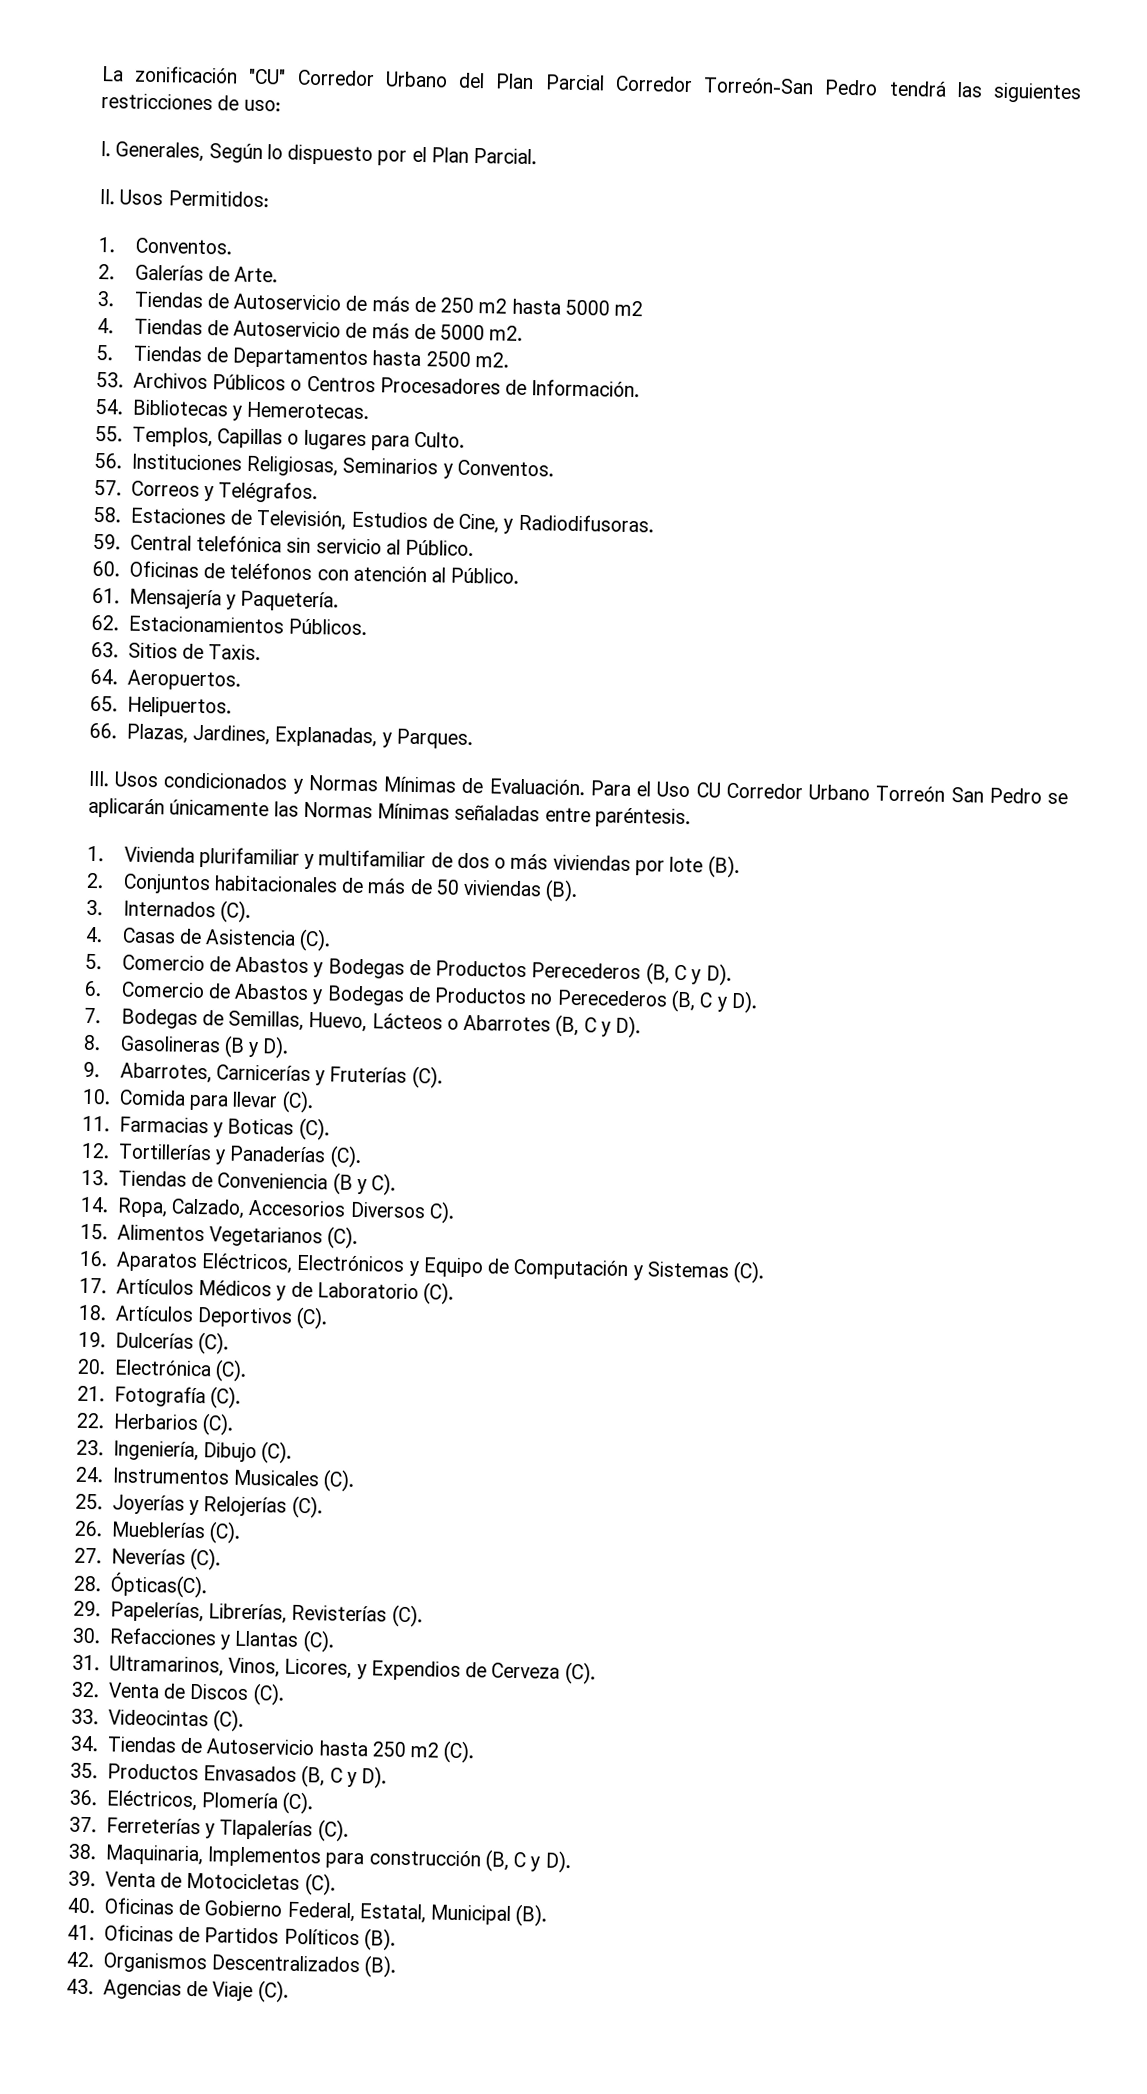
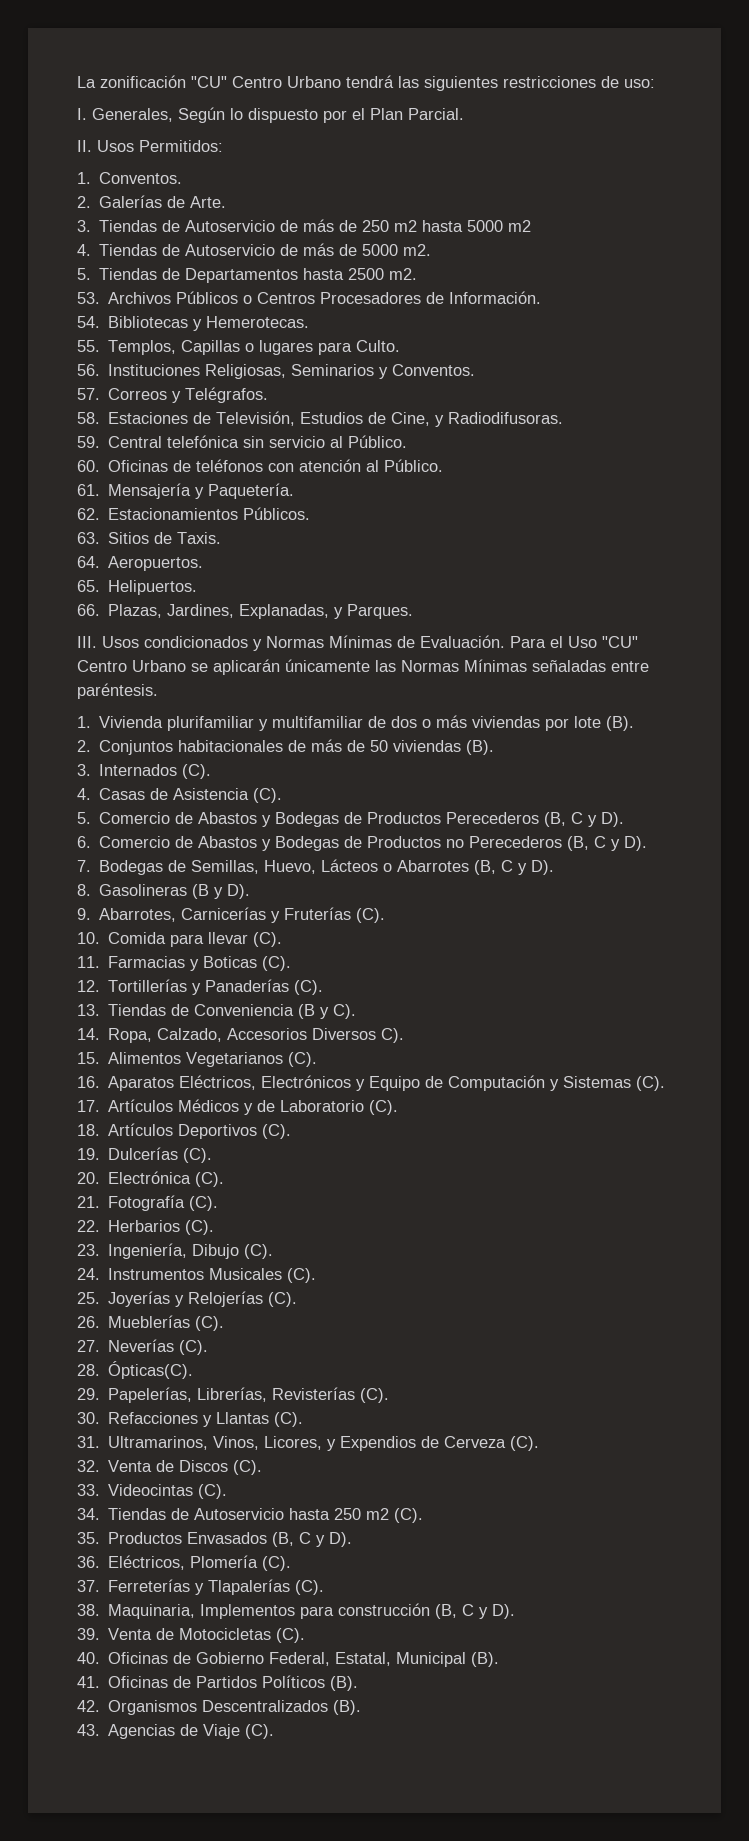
- La zonificación "CU" Corredor Urbano del Plan Parcial Corredor Torreón-San Pedro tendrá las siguientes restricciones de uso:
+ La zonificación "CU" Centro Urbano tendrá las siguientes restricciones de uso:
- Para el Uso CU Corredor Urbano Torreón San Pedro se aplicarán únicamente las Normas Mínimas señaladas entre paréntesis.
+ Para el Uso "CU" Centro Urbano se aplicarán únicamente las Normas Mínimas señaladas entre paréntesis.

